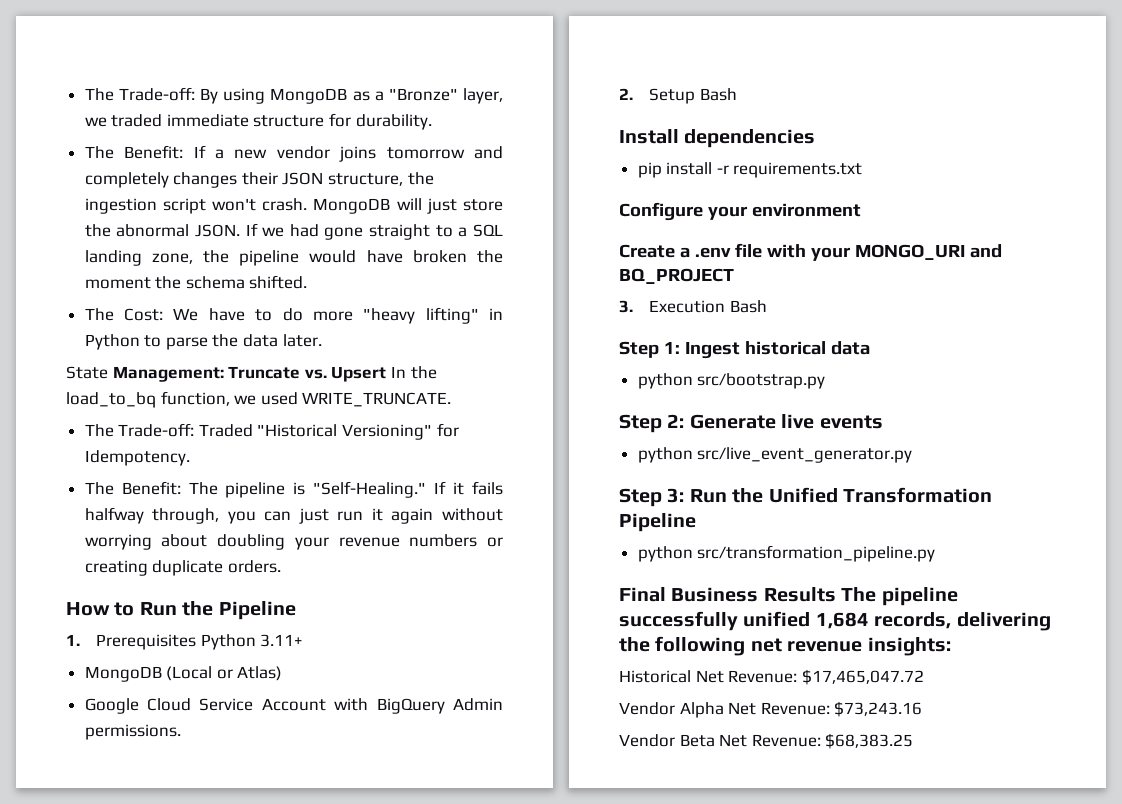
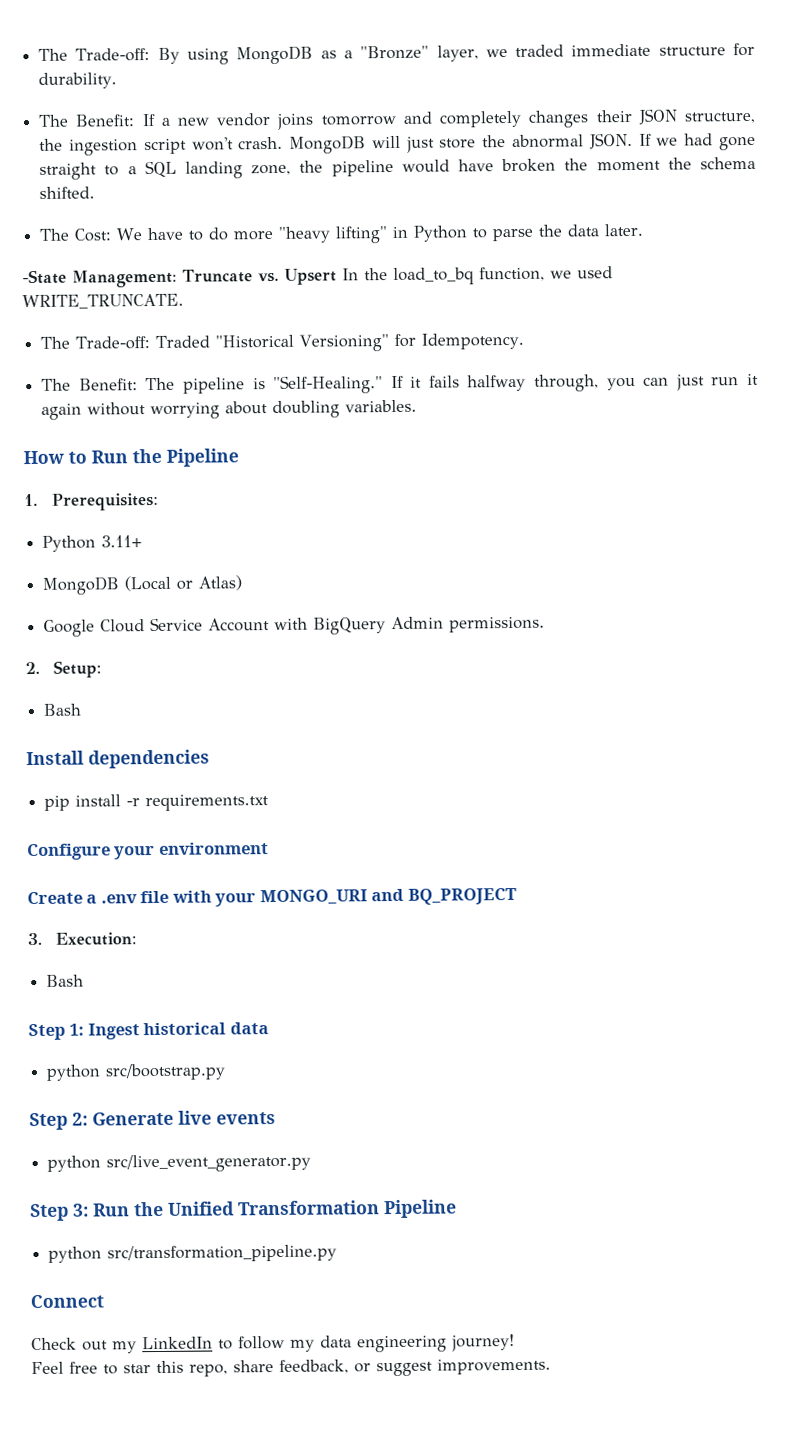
- State Management: Truncate vs. Upsert In the load_to_bq function, we used WRITE_TRUNCATE.
+ -State Management: Truncate vs. Upsert In the load_to_bq function, we used WRITE_TRUNCATE.
- If it fails halfway through, you can just run it again without worrying about doubling your revenue numbers or creating duplicate orders.
+ If it fails halfway through, you can just run it again without worrying about doubling variables.
- 1. Prerequisites Python 3.11+
+ 1. Prerequisites:
+ Python 3.11+
- 2. Setup Bash
+ 2. Setup:
+ Bash
- 3. Execution Bash
+ 3. Execution:
+ Bash
- Final Business Results The pipeline successfully unified 1,684 records, delivering the following net revenue insights:
- Historical Net Revenue: $17,465,047.72
- Vendor Alpha Net Revenue: $73,243.16
- Vendor Beta Net Revenue: $68,383.25
+ Connect
+ Check out my LinkedIn to follow my data engineering journey!
+ Feel free to star this repo, share feedback, or suggest improvements.

